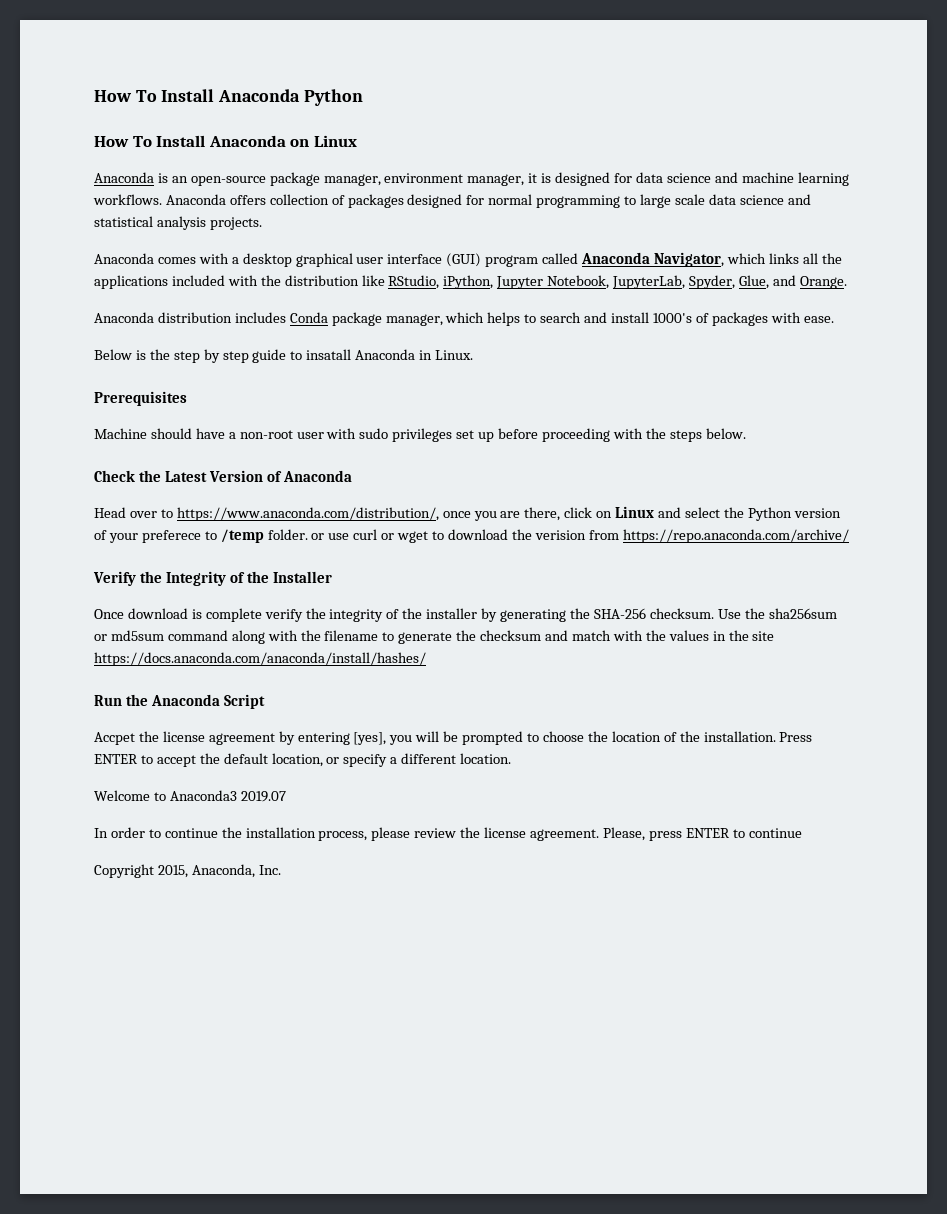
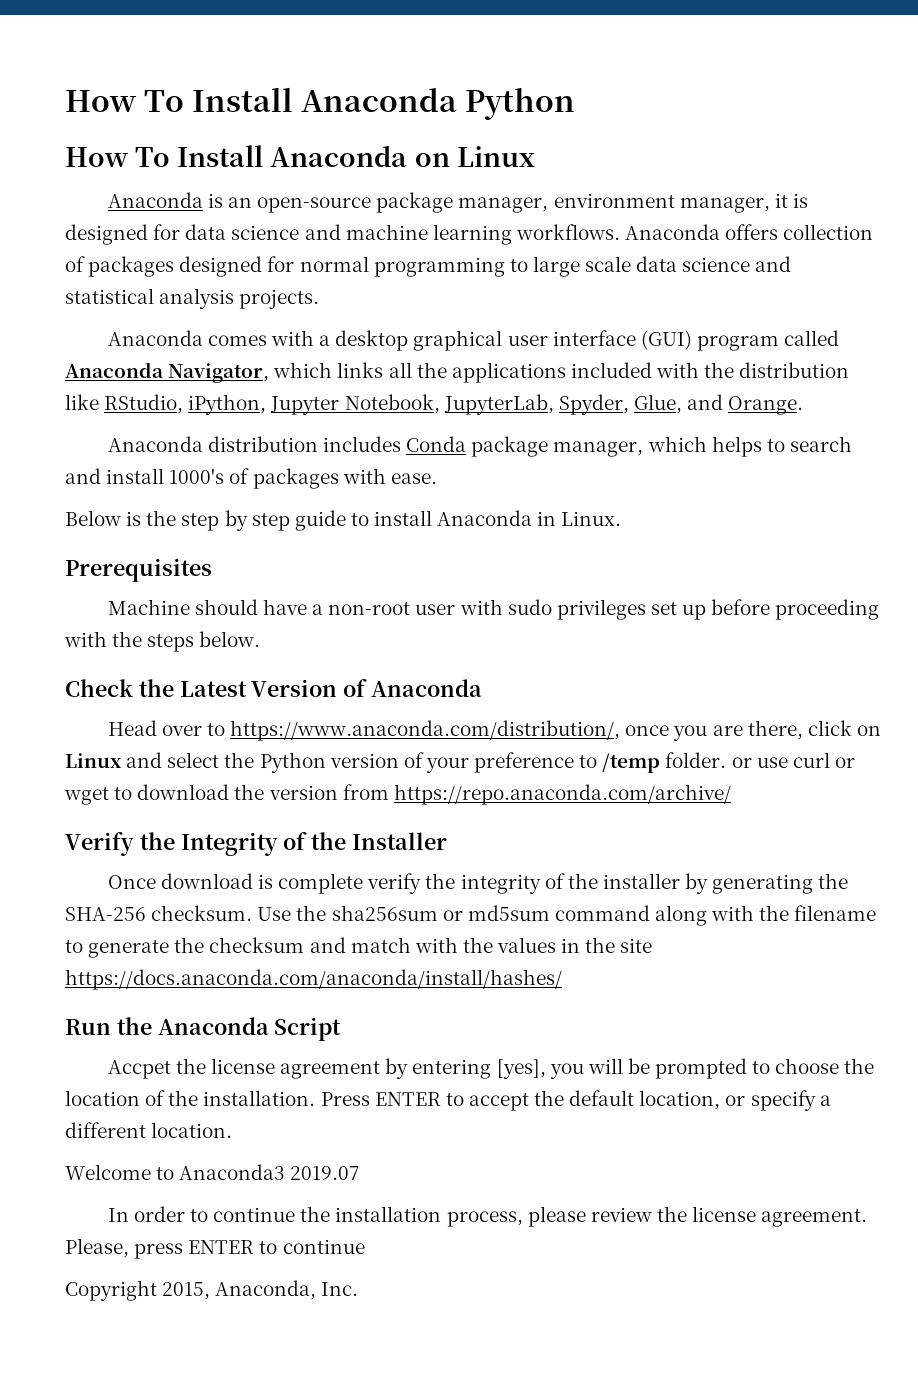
- Below is the step by step guide to insatall Anaconda in Linux.
+ Below is the step by step guide to install Anaconda in Linux.
- Head over to https://www.anaconda.com/distribution/, once you are there, click on Linux and select the Python version of your preferece to /temp folder. or use curl or wget to download the verision from https://repo.anaconda.com/archive/
+ Head over to https://www.anaconda.com/distribution/, once you are there, click on Linux and select the Python version of your preference to /temp folder. or use curl or wget to download the version from https://repo.anaconda.com/archive/

